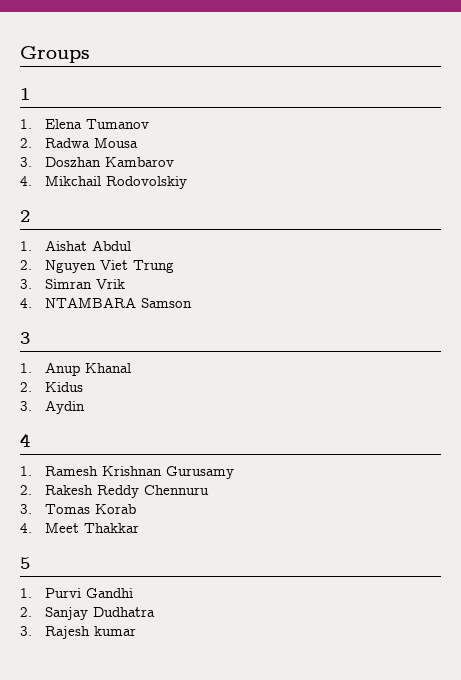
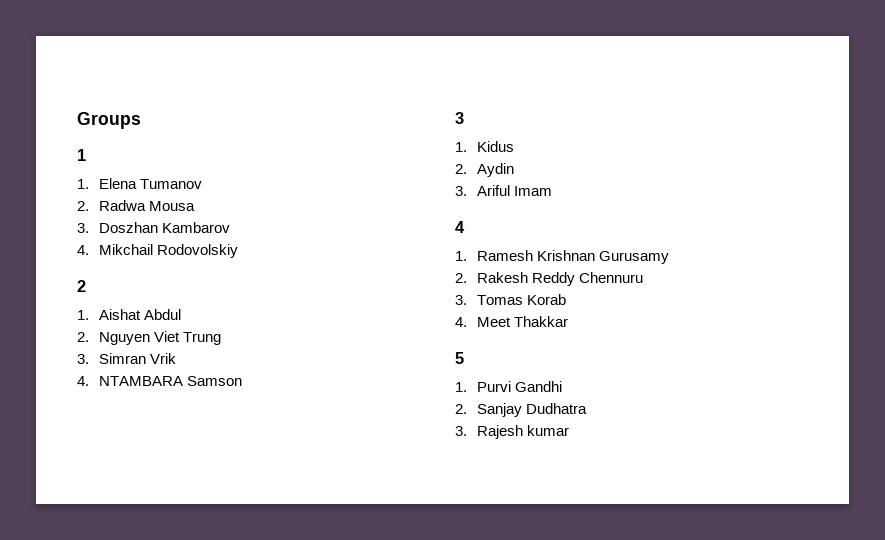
- 1. Anup Khanal
- 2. Kidus
+ 1. Kidus
- 3. Aydin
+ 2. Aydin
+ 3. Ariful Imam

